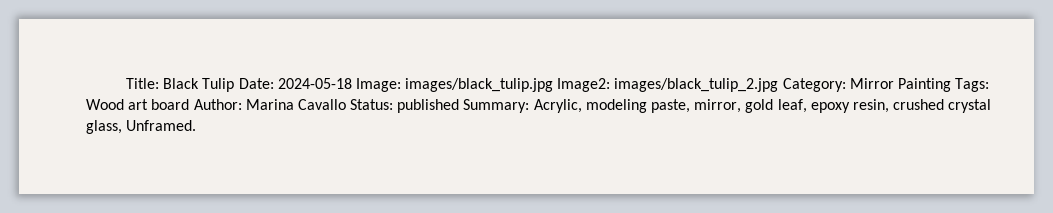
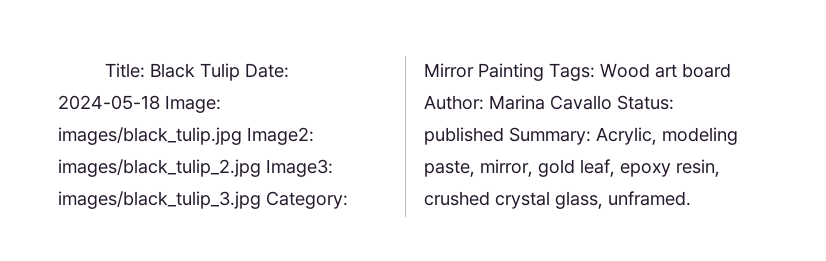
- Title: Black Tulip Date: 2024-05-18 Image: images/black_tulip.jpg Image2: images/black_tulip_2.jpg Category: Mirror Painting Tags: Wood art board Author: Marina Cavallo Status: published Summary: Acrylic, modeling paste, mirror, gold leaf, epoxy resin, crushed crystal glass, Unframed.
+ Title: Black Tulip Date: 2024-05-18 Image: images/black_tulip.jpg Image2: images/black_tulip_2.jpg Image3: images/black_tulip_3.jpg Category: Mirror Painting Tags: Wood art board Author: Marina Cavallo Status: published Summary: Acrylic, modeling paste, mirror, gold leaf, epoxy resin, crushed crystal glass, unframed.

